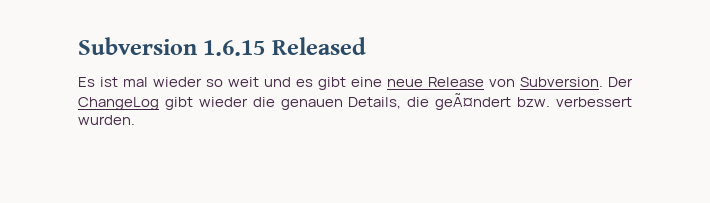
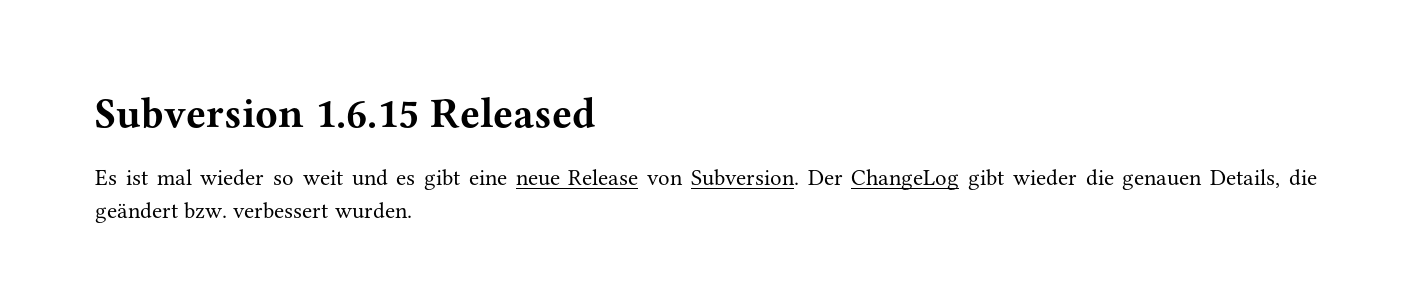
- Der ChangeLog gibt wieder die genauen Details, die geÃ¤ndert bzw. verbessert wurden.
+ Der ChangeLog gibt wieder die genauen Details, die geändert bzw. verbessert wurden.

